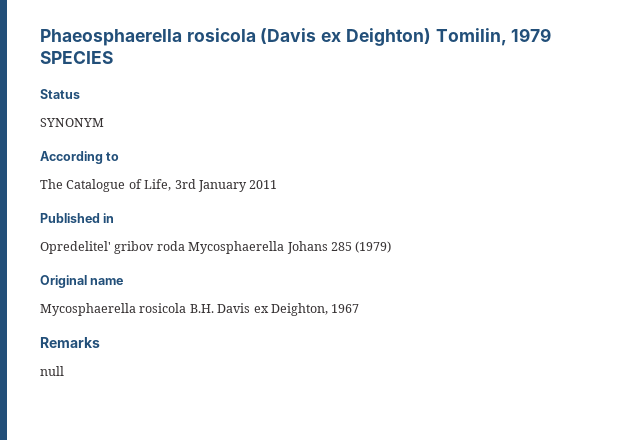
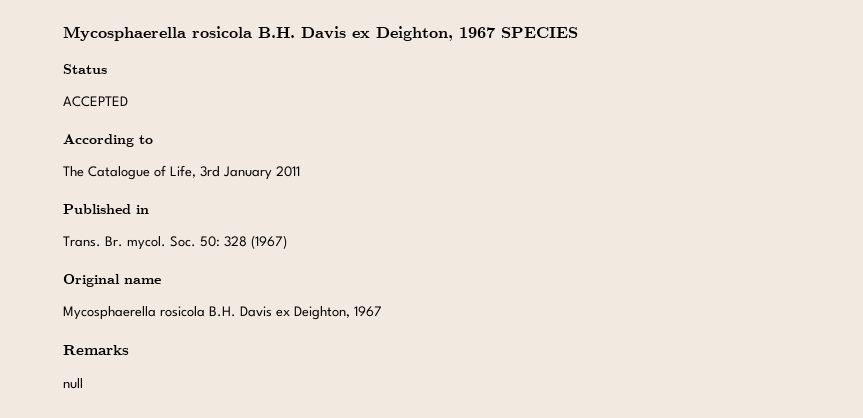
- Phaeosphaerella rosicola (Davis ex Deighton) Tomilin, 1979 SPECIES
+ Mycosphaerella rosicola B.H. Davis ex Deighton, 1967 SPECIES
- SYNONYM
+ ACCEPTED
- Opredelitel' gribov roda Mycosphaerella Johans 285 (1979)
+ Trans. Br. mycol. Soc. 50: 328 (1967)

